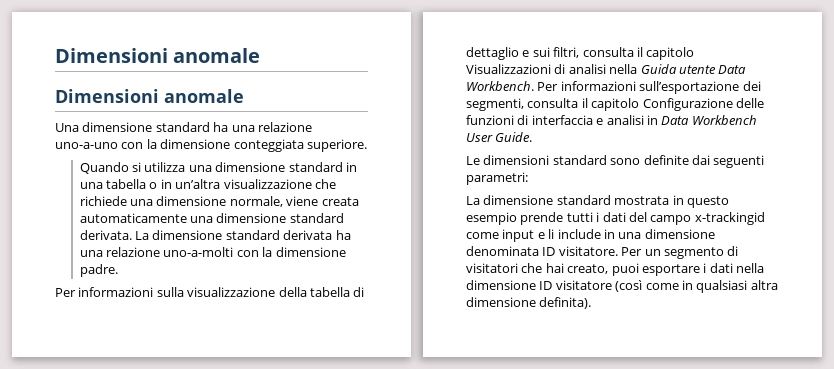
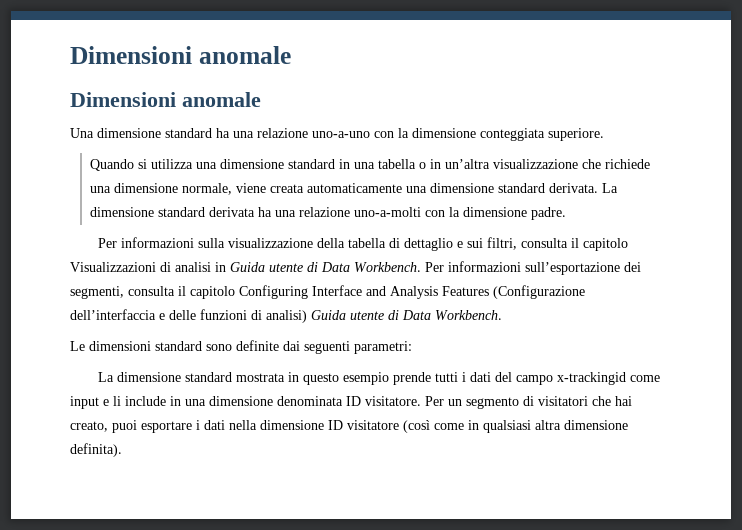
- Per informazioni sulla visualizzazione della tabella di dettaglio e sui filtri, consulta il capitolo Visualizzazioni di analisi nella Guida utente Data Workbench.
+ Per informazioni sulla visualizzazione della tabella di dettaglio e sui filtri, consulta il capitolo Visualizzazioni di analisi in Guida utente di Data Workbench.
- Per informazioni sull’esportazione dei segmenti, consulta il capitolo Configurazione delle funzioni di interfaccia e analisi in Data Workbench User Guide.
+ Per informazioni sull’esportazione dei segmenti, consulta il capitolo Configuring Interface and Analysis Features (Configurazione dell’interfaccia e delle funzioni di analisi) Guida utente di Data Workbench.

